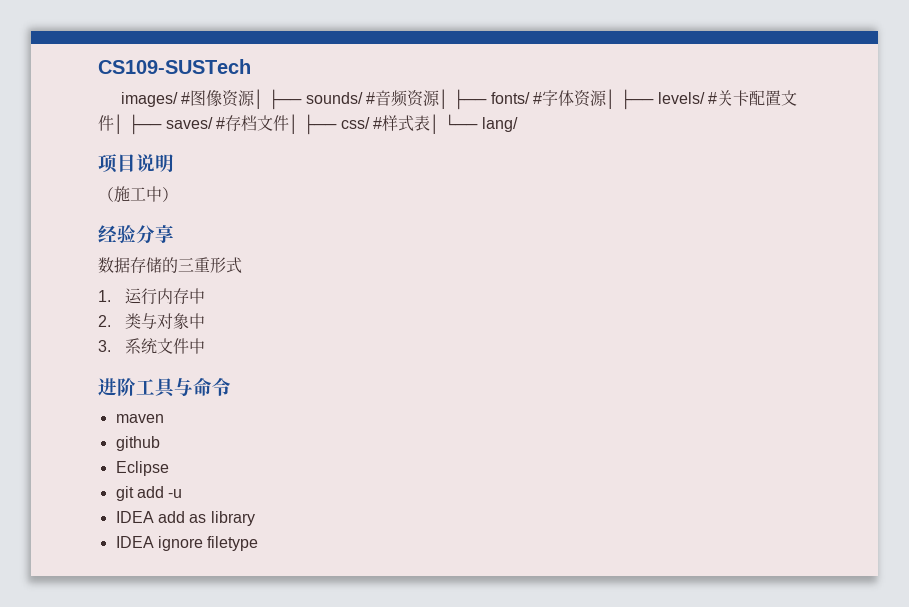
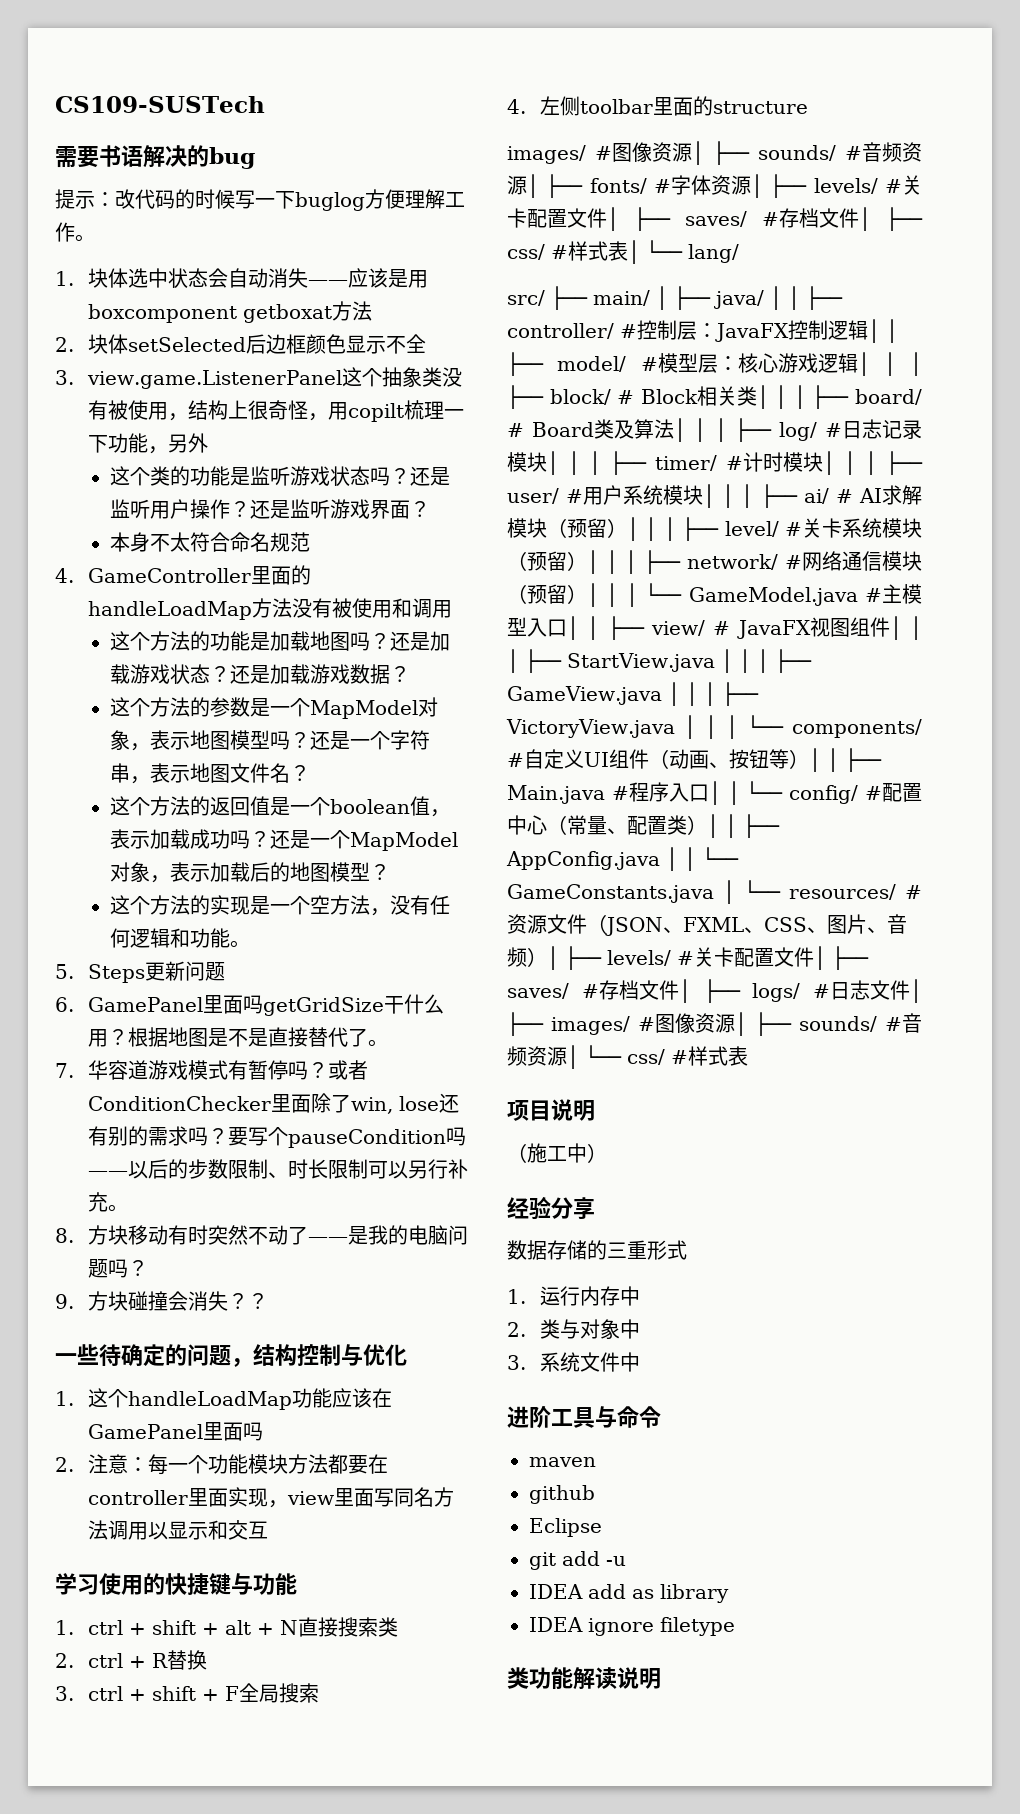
+ 需要书语解决的bug
+ 提示：改代码的时候写一下buglog方便理解工作。
+ 1.块体选中状态会自动消失——应该是用boxcomponent getboxat方法
+ 2.块体setSelected后边框颜色显示不全
+ 3. view.game.ListenerPanel这个抽象类没有被使用，结构上很奇怪，用copilt梳理一下功能，另外
+ 这个类的功能是监听游戏状态吗？还是监听用户操作？还是监听游戏界面？
+ 本身不太符合命名规范
+ 4. GameController里面的handleLoadMap方法没有被使用和调用
+ 这个方法的功能是加载地图吗？还是加载游戏状态？还是加载游戏数据？
+ 这个方法的参数是一个MapModel对象，表示地图模型吗？还是一个字符串，表示地图文件名？
+ 这个方法的返回值是一个boolean值，表示加载成功吗？还是一个MapModel对象，表示加载后的地图模型？
+ 这个方法的实现是一个空方法，没有任何逻辑和功能。
+ 5. Steps更新问题
+ 6. GamePanel里面吗getGridSize干什么用？根据地图是不是直接替代了。
+ 7.华容道游戏模式有暂停吗？或者ConditionChecker里面除了win, lose还有别的需求吗？要写个pauseCondition吗——以后的步数限制、时长限制可以另行补充。
+ 8.方块移动有时突然不动了——是我的电脑问题吗？
+ 9.方块碰撞会消失？？
+ 一些待确定的问题，结构控制与优化
+ 1.这个handleLoadMap功能应该在GamePanel里面吗
+ 2.注意：每一个功能模块方法都要在controller里面实现，view里面写同名方法调用以显示和交互
+ 学习使用的快捷键与功能
+ 1. ctrl + shift + alt + N直接搜索类
+ 2. ctrl + R替换
+ 3. ctrl + shift + F全局搜索
+ 4.左侧toolbar里面的structure
+ src/ ├── main/ │ ├── java/ │ │ ├── controller/ #控制层：JavaFX控制逻辑│ │ ├── model/ #模型层：核心游戏逻辑│ │ │ ├── block/ # Block相关类│ │ │ ├── board/ # Board类及算法│ │ │ ├── log/ #日志记录模块│ │ │ ├── timer/ #计时模块│ │ │ ├── user/ #用户系统模块│ │ │ ├── ai/ # AI求解模块（预留）│ │ │ ├── level/ #关卡系统模块（预留）│ │ │ ├── network/ #网络通信模块（预留）│ │ │ └── GameModel.java #主模型入口│ │ ├── view/ # JavaFX视图组件│ │ │ ├── StartView.java │ │ │ ├── GameView.java │ │ │ ├── VictoryView.java │ │ │ └── components/ #自定义UI组件（动画、按钮等）│ │ ├── Main.java #程序入口│ │ └── config/ #配置中心（常量、配置类）│ │ ├── AppConfig.java │ │ └── GameConstants.java │ └── resources/ #资源文件（JSON、FXML、CSS、图片、音频）│ ├── levels/ #关卡配置文件│ ├── saves/ #存档文件│ ├── logs/ #日志文件│ ├── images/ #图像资源│ ├── sounds/ #音频资源│ └── css/ #样式表
+ 类功能解读说明

